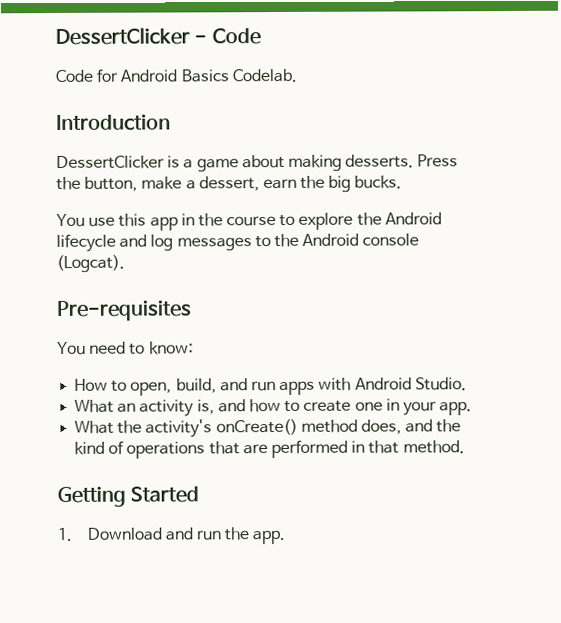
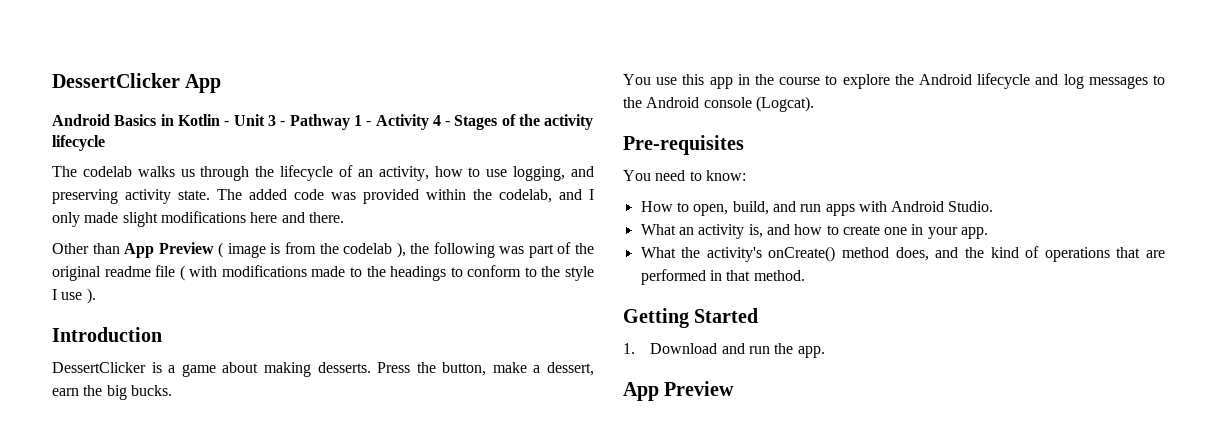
- DessertClicker - Code
- Code for Android Basics Codelab.
+ DessertClicker App
+ Android Basics in Kotlin - Unit 3 - Pathway 1 - Activity 4 - Stages of the activity lifecycle
+ The codelab walks us through the lifecycle of an activity, how to use logging, and preserving activity state. The added code was provided within the codelab, and I only made slight modifications here and there.
+ Other than App Preview ( image is from the codelab ), the following was part of the original readme file ( with modifications made to the headings to conform to the style I use ).
  1. Download and run the app.
+ App Preview

